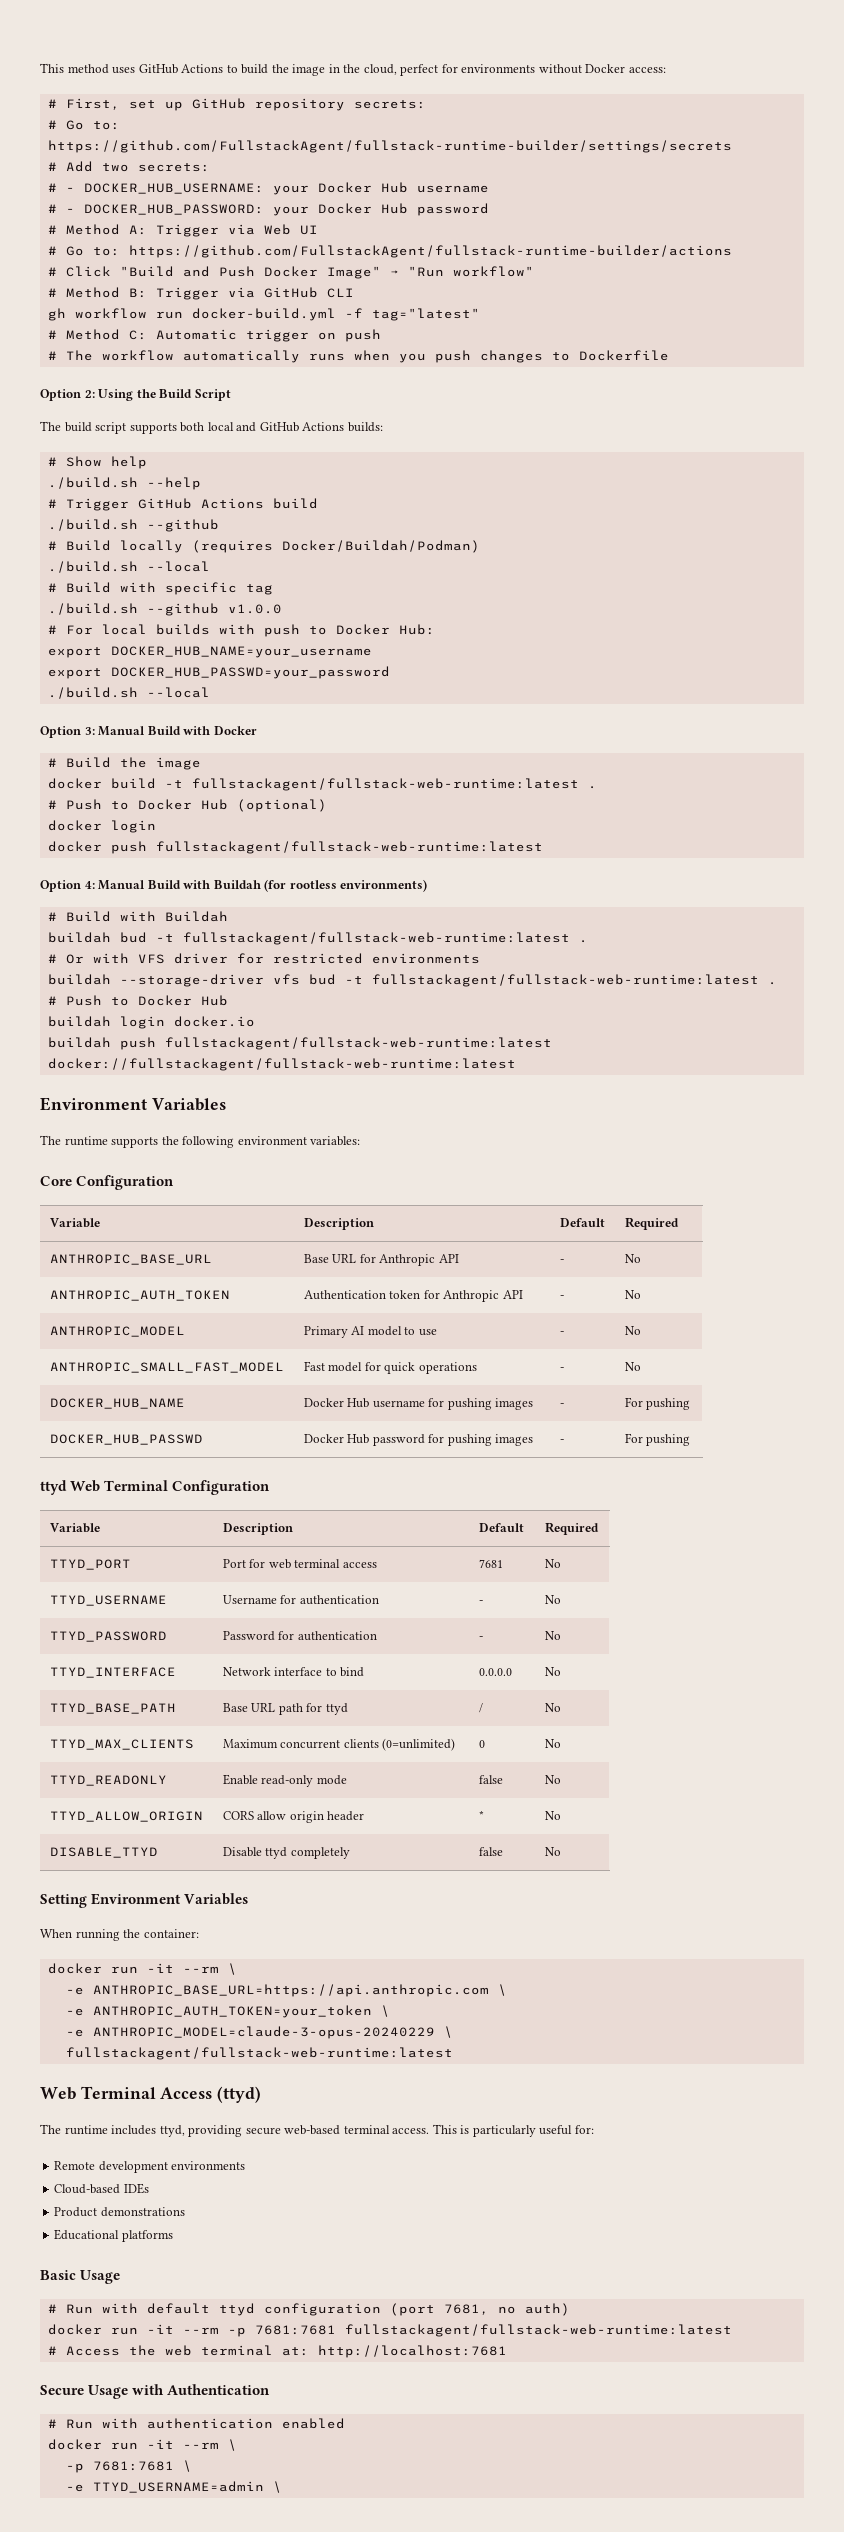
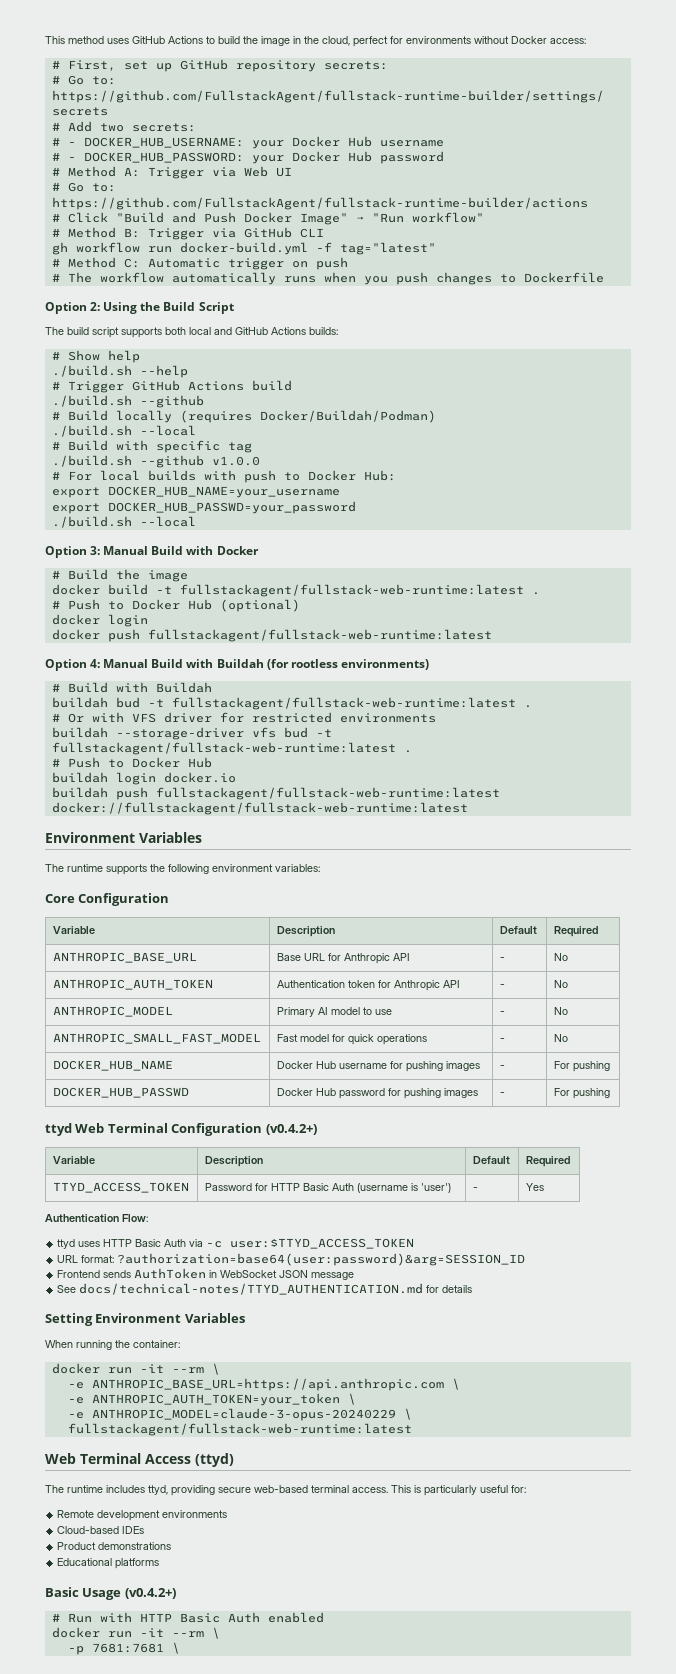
- ttyd Web Terminal Configuration
+ ttyd Web Terminal Configuration (v0.4.2+)
  Variable | Description | Default | Required
- TTYD_PORT | Port for web terminal access | 7681 | No
- TTYD_USERNAME | Username for authentication | - | No
- TTYD_PASSWORD | Password for authentication | - | No
- TTYD_INTERFACE | Network interface to bind | 0.0.0.0 | No
- TTYD_BASE_PATH | Base URL path for ttyd | / | No
- TTYD_MAX_CLIENTS | Maximum concurrent clients (0=unlimited) | 0 | No
- TTYD_READONLY | Enable read-only mode | false | No
- TTYD_ALLOW_ORIGIN | CORS allow origin header | * | No
- DISABLE_TTYD | Disable ttyd completely | false | No
+ TTYD_ACCESS_TOKEN | Password for HTTP Basic Auth (username is 'user') | - | Yes
+ Authentication Flow:
+ ttyd uses HTTP Basic Auth via -c user:$TTYD_ACCESS_TOKEN
+ URL format: ?authorization=base64(user:password)&arg=SESSION_ID
+ Frontend sends AuthToken in WebSocket JSON message
+ See docs/technical-notes/TTYD_AUTHENTICATION.md for details
- Basic Usage
- # Run with default ttyd configuration (port 7681, no auth)
- docker run -it --rm -p 7681:7681 fullstackagent/fullstack-web-runtime:latest
- # Access the web terminal at: http://localhost:7681
- Secure Usage with Authentication
- # Run with authentication enabled
+ Basic Usage (v0.4.2+)
+ # Run with HTTP Basic Auth enabled
- -e TTYD_USERNAME=admin \

